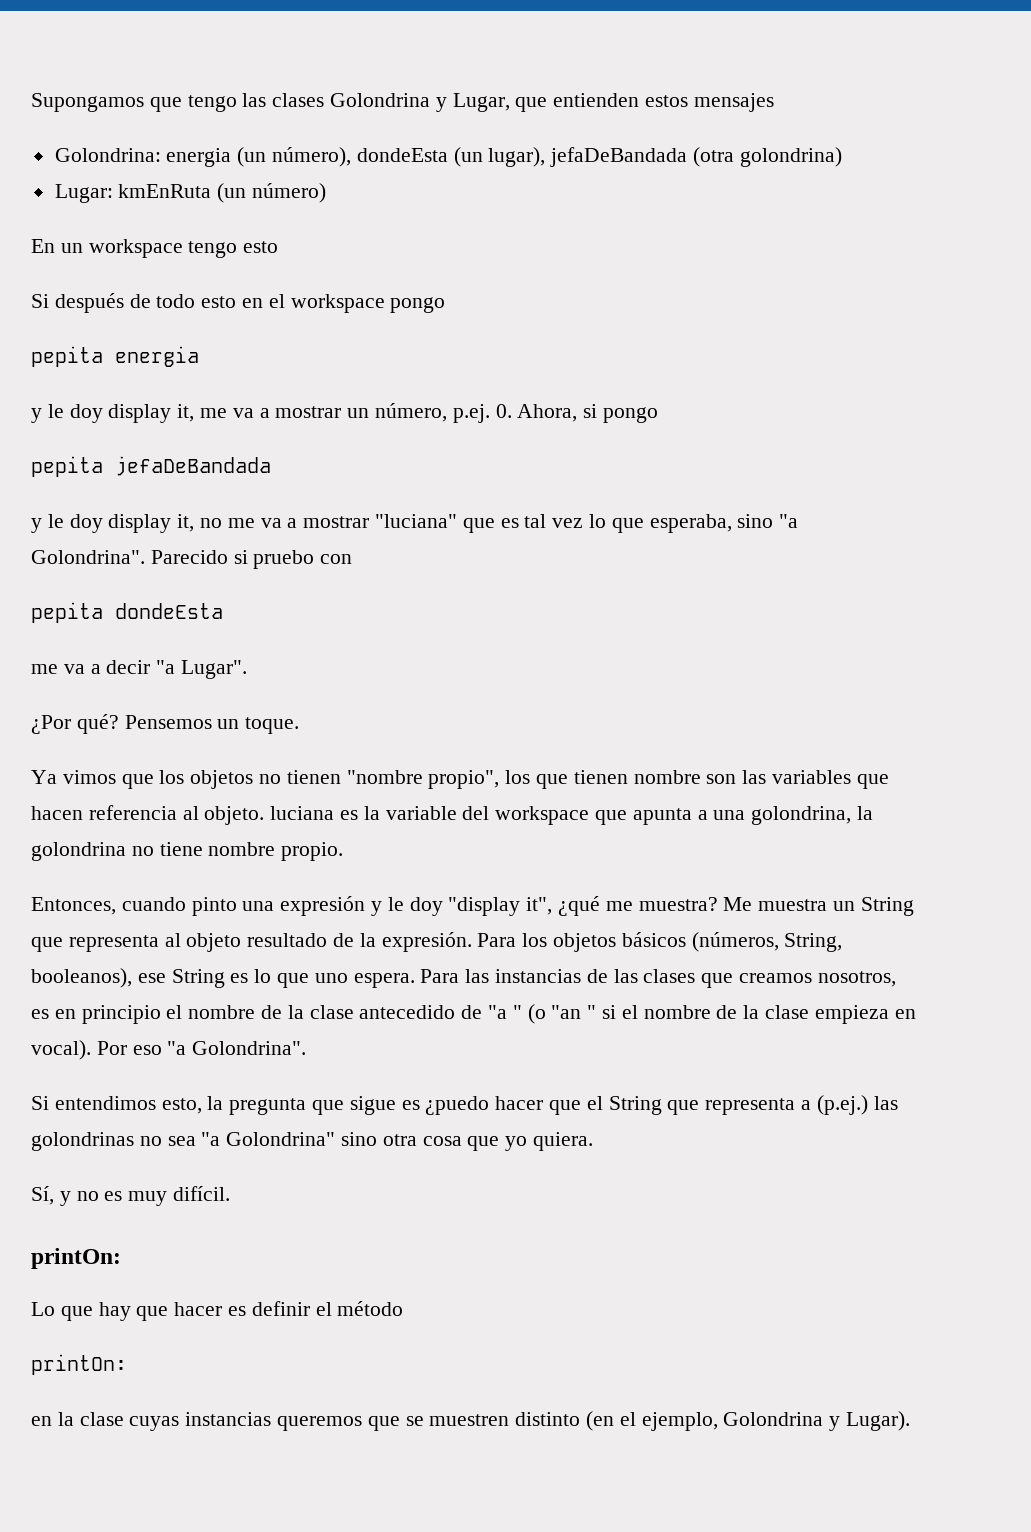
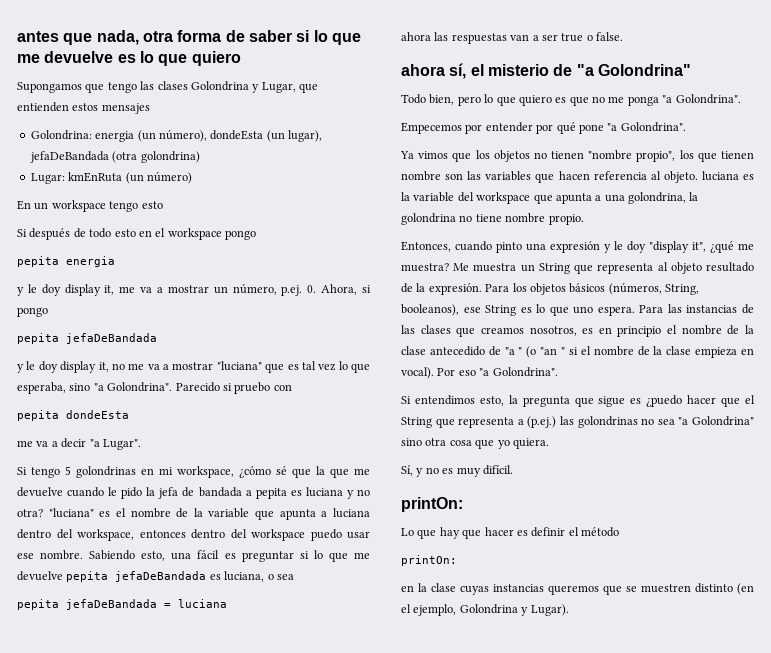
+ antes que nada, otra forma de saber si lo que me devuelve es lo que quiero
- ¿Por qué? Pensemos un toque.
+ Si tengo 5 golondrinas en mi workspace, ¿cómo sé que la que me devuelve cuando le pido la jefa de bandada a pepita es luciana y no otra? "luciana" es el nombre de la variable que apunta a luciana dentro del workspace, entonces dentro del workspace puedo usar ese nombre. Sabiendo esto, una fácil es preguntar si lo que me devuelve pepita jefaDeBandada es luciana, o sea
+ pepita jefaDeBandada = luciana
+ ahora las respuestas van a ser true o false.
+ ahora sí, el misterio de "a Golondrina"
+ Todo bien, pero lo que quiero es que no me ponga "a Golondrina".
+ Empecemos por entender por qué pone "a Golondrina".

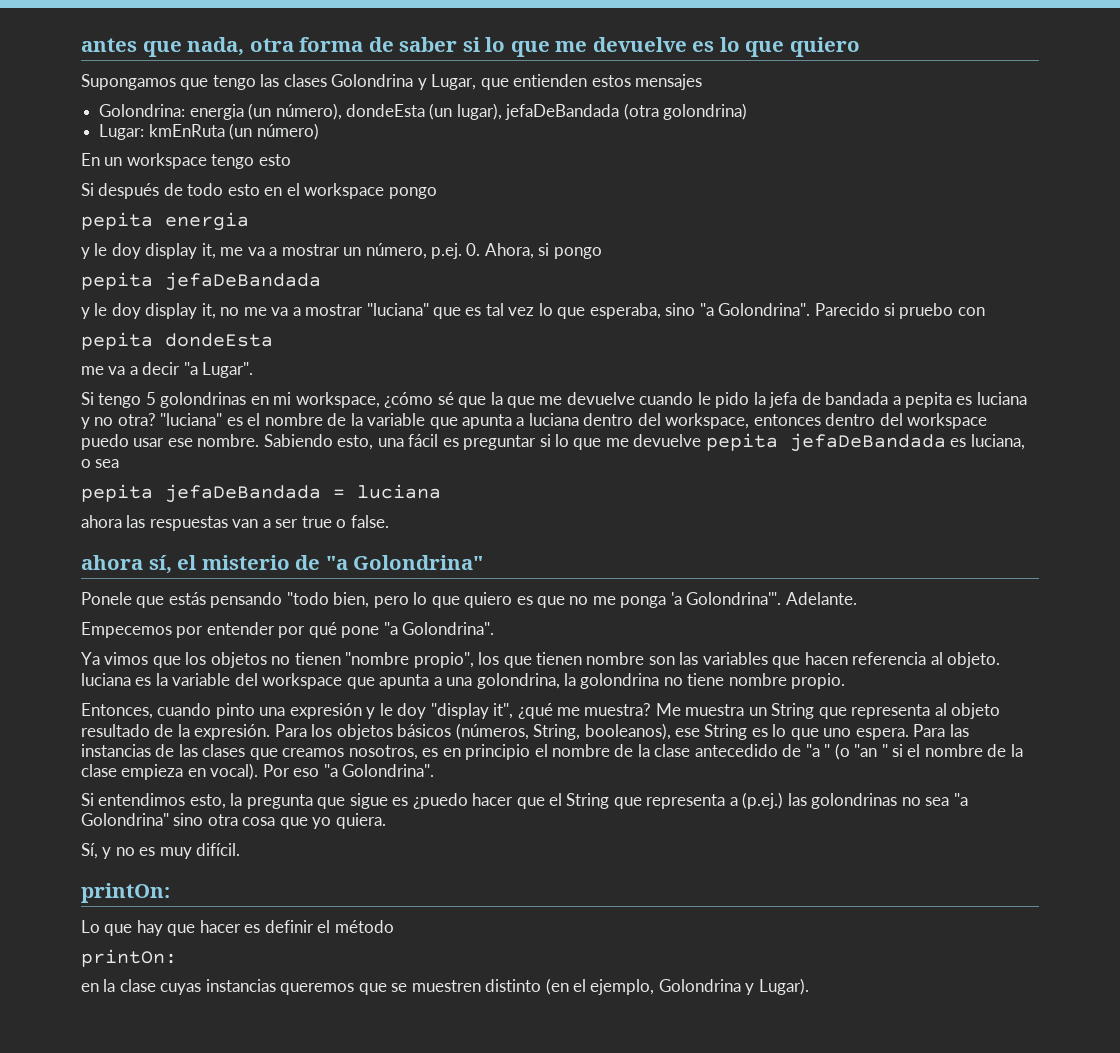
- Todo bien, pero lo que quiero es que no me ponga "a Golondrina".
+ Ponele que estás pensando "todo bien, pero lo que quiero es que no me ponga 'a Golondrina'". Adelante.

